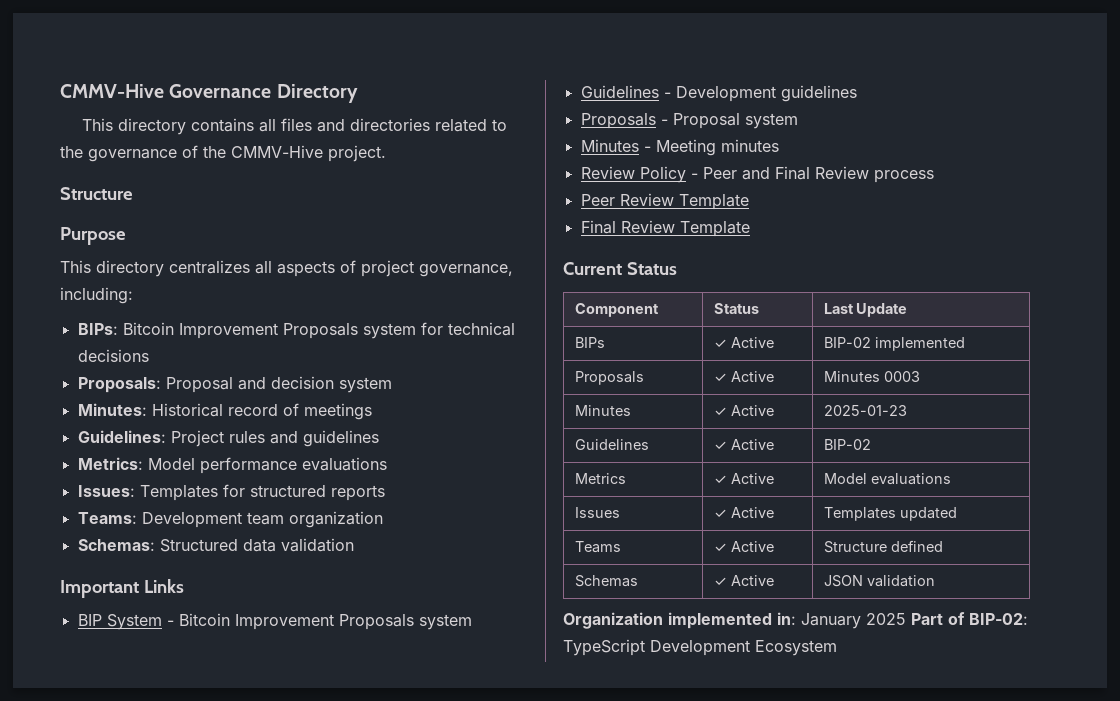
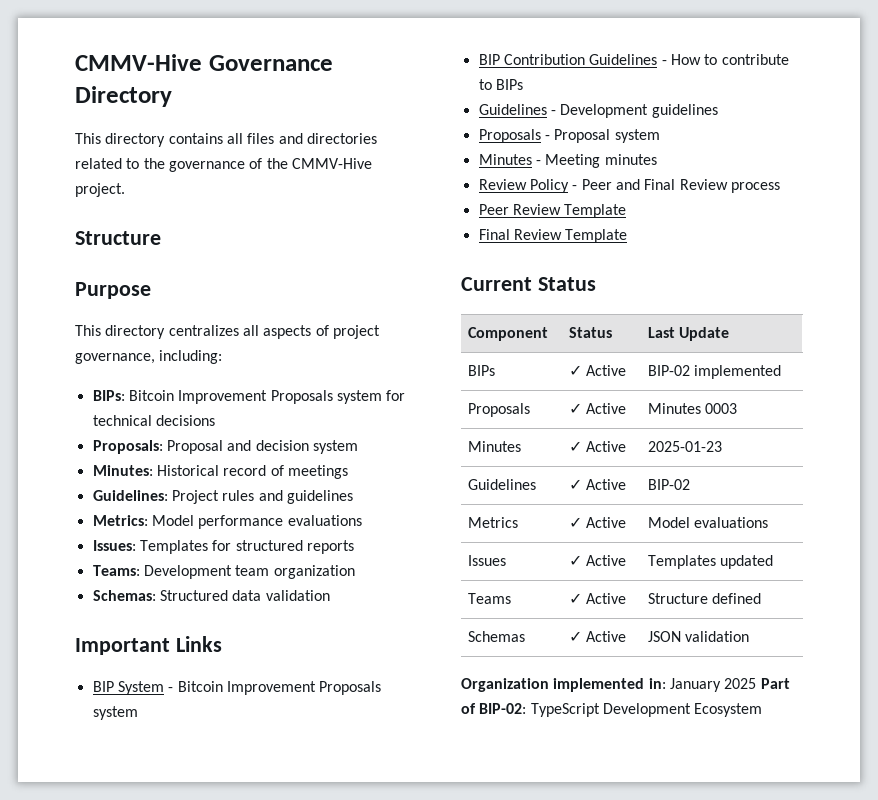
+ BIP Contribution Guidelines - How to contribute to BIPs

